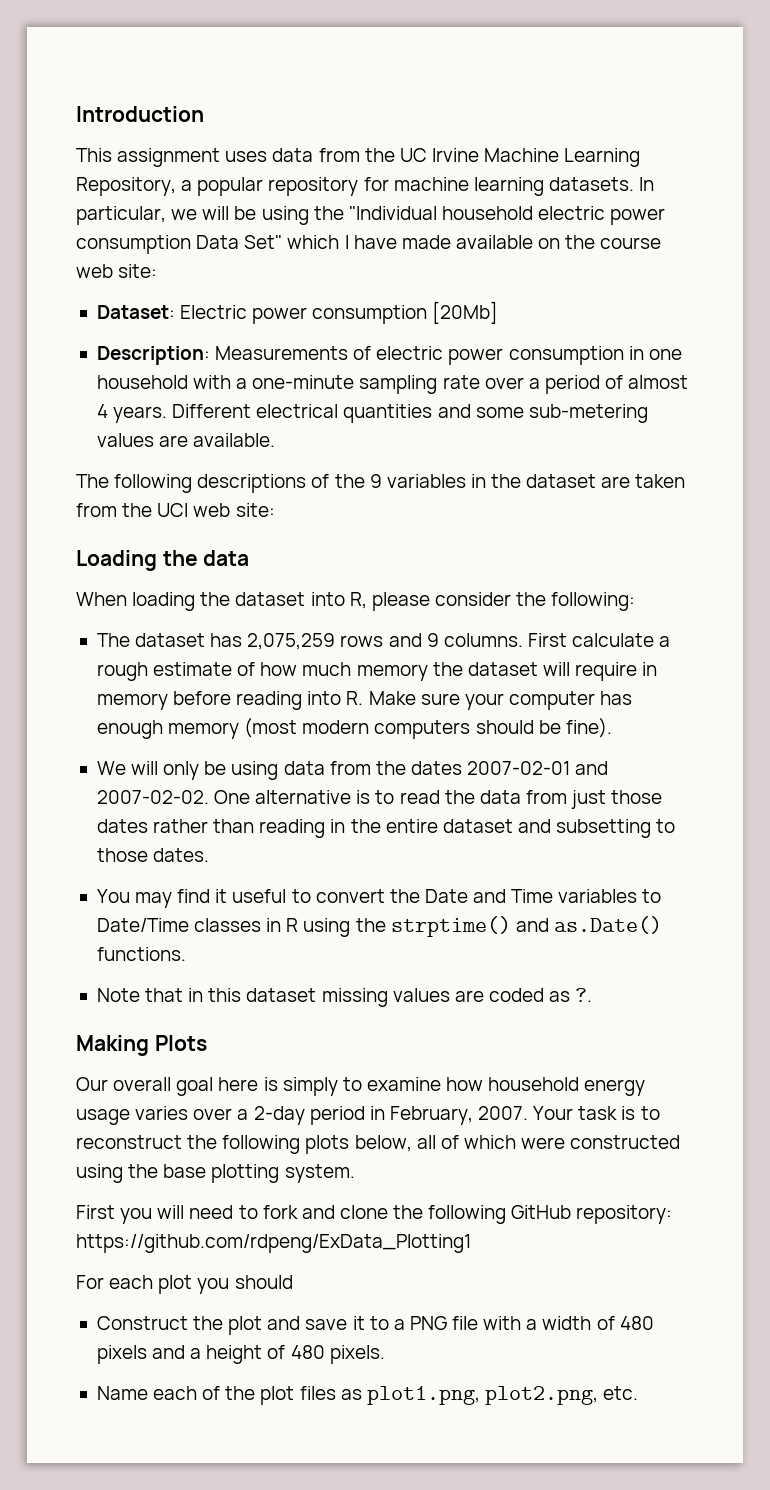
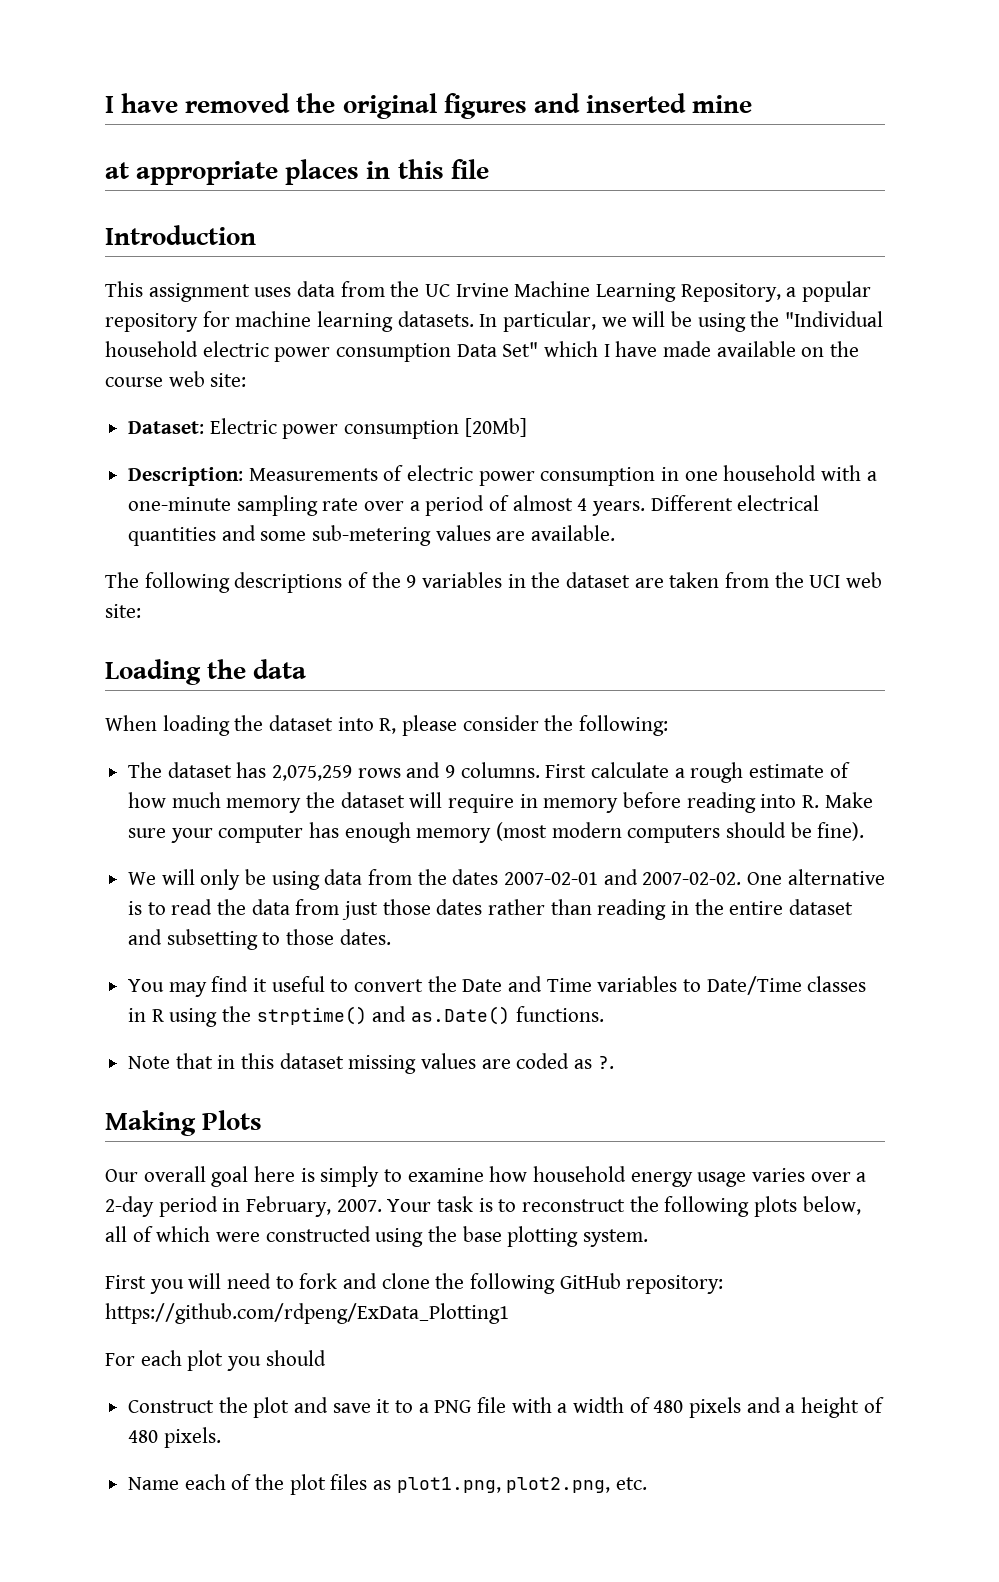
+ I have removed the original figures and inserted mine
+ at appropriate places in this file

